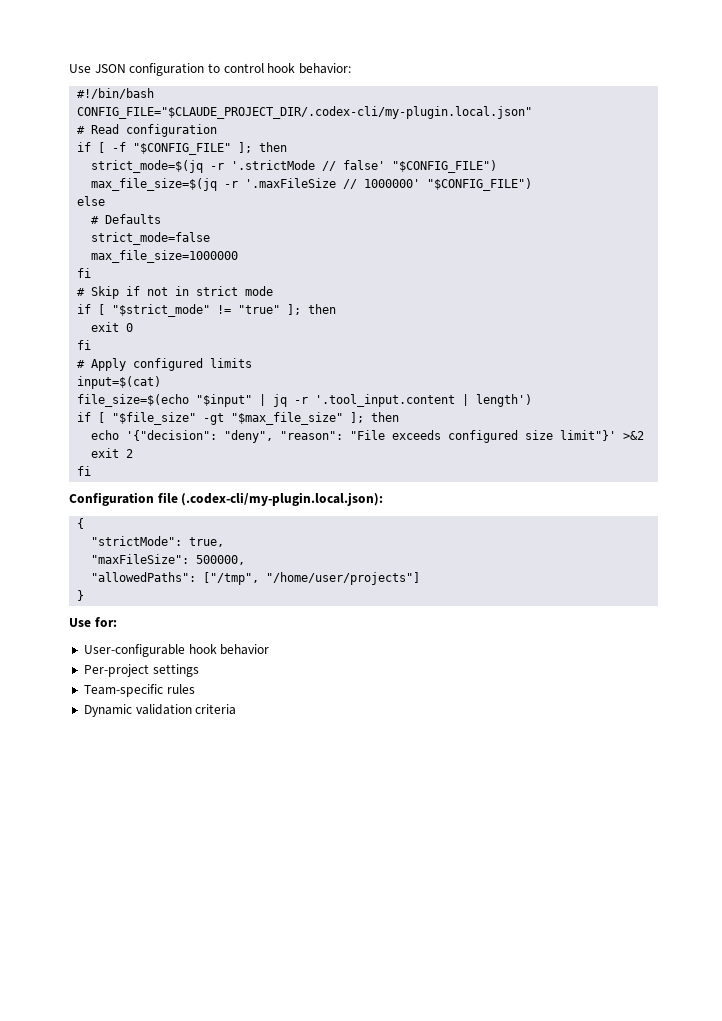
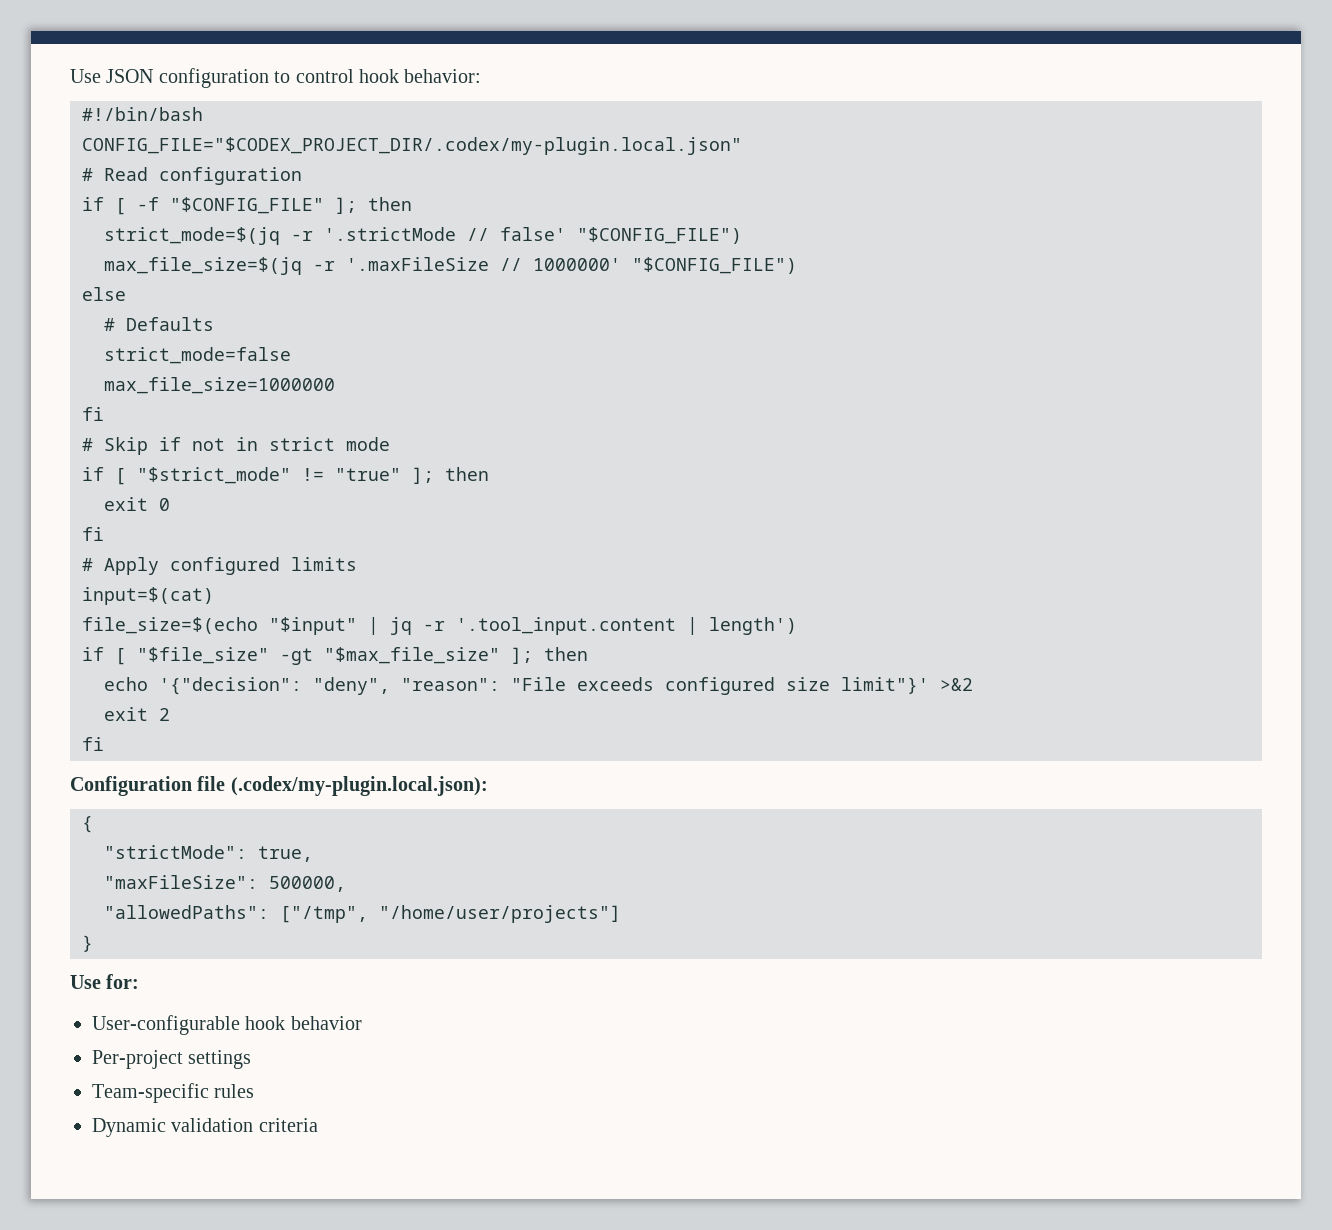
- CONFIG_FILE="$CLAUDE_PROJECT_DIR/.codex-cli/my-plugin.local.json"
+ CONFIG_FILE="$CODEX_PROJECT_DIR/.codex/my-plugin.local.json"
- Configuration file (.codex-cli/my-plugin.local.json):
+ Configuration file (.codex/my-plugin.local.json):

